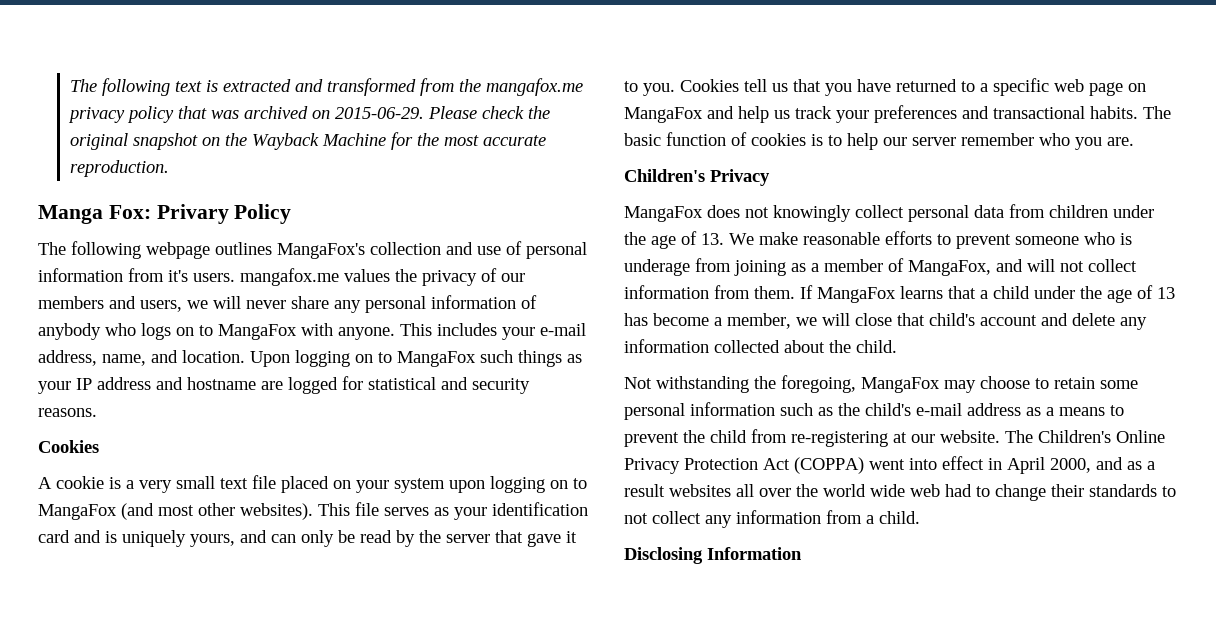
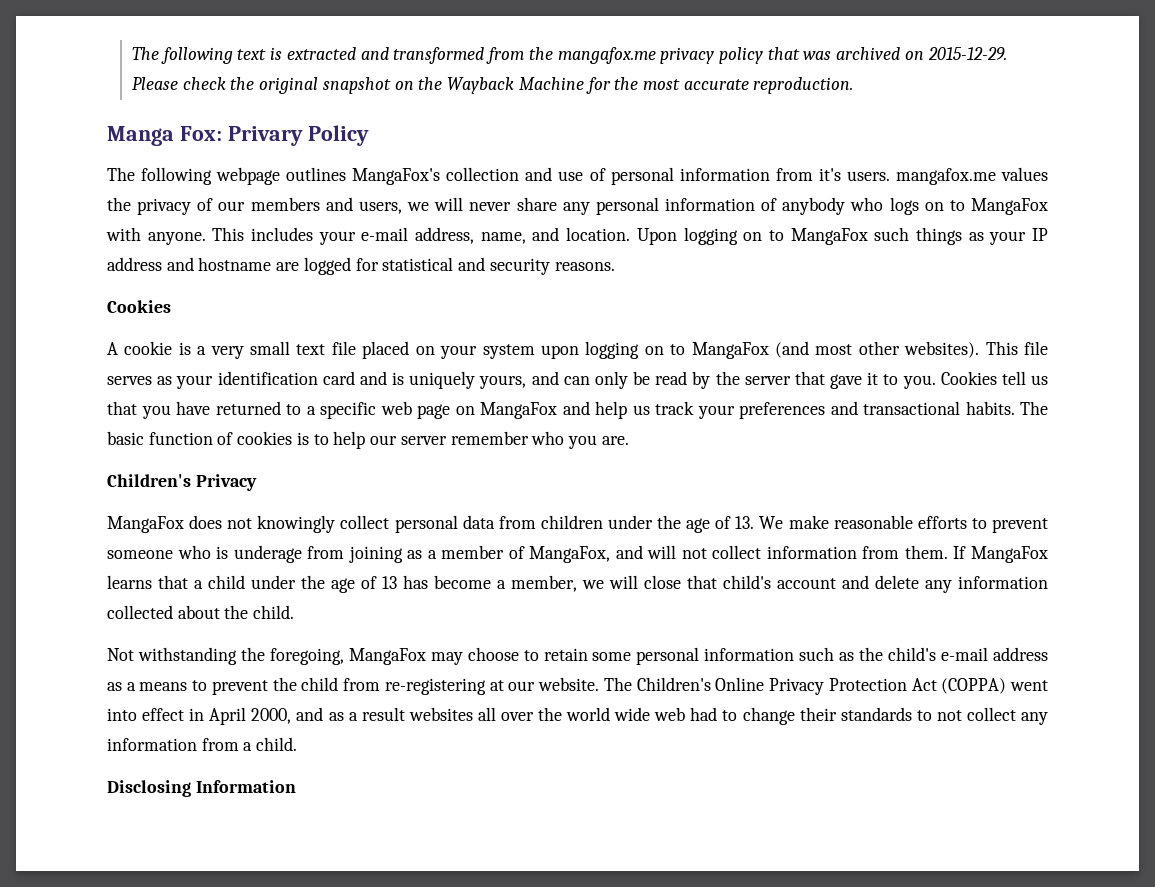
- The following text is extracted and transformed from the mangafox.me privacy policy that was archived on 2015-06-29.
+ The following text is extracted and transformed from the mangafox.me privacy policy that was archived on 2015-12-29.

